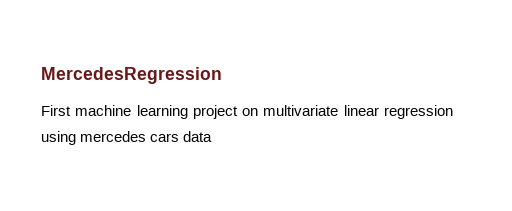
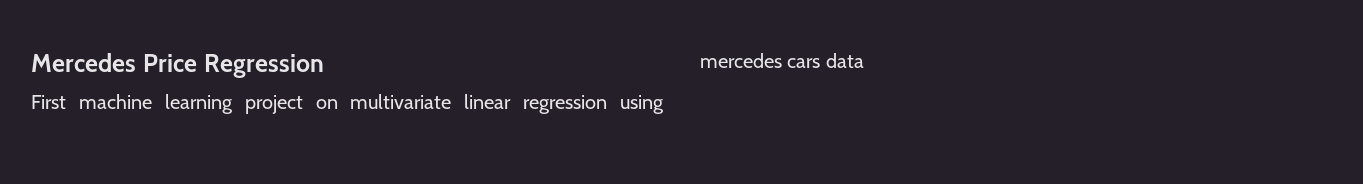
- MercedesRegression
+ Mercedes Price Regression

